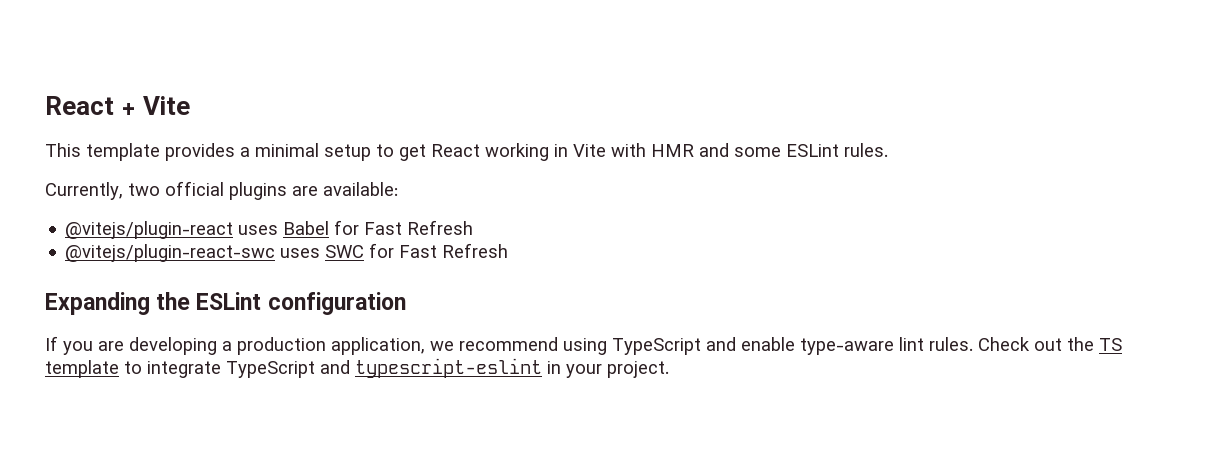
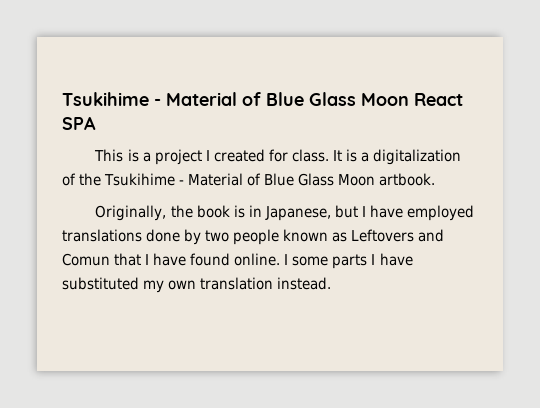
- React + Vite
- This template provides a minimal setup to get React working in Vite with HMR and some ESLint rules.
- Currently, two official plugins are available:
- @vitejs/plugin-react uses Babel for Fast Refresh
- @vitejs/plugin-react-swc uses SWC for Fast Refresh
- Expanding the ESLint configuration
- If you are developing a production application, we recommend using TypeScript and enable type-aware lint rules. Check out the TS template to integrate TypeScript and typescript-eslint in your project.
+ Tsukihime - Material of Blue Glass Moon React SPA
+ This is a project I created for class. It is a digitalization of the Tsukihime - Material of Blue Glass Moon artbook.
+ Originally, the book is in Japanese, but I have employed translations done by two people known as Leftovers and Comun that I have found online. I some parts I have substituted my own translation instead.

